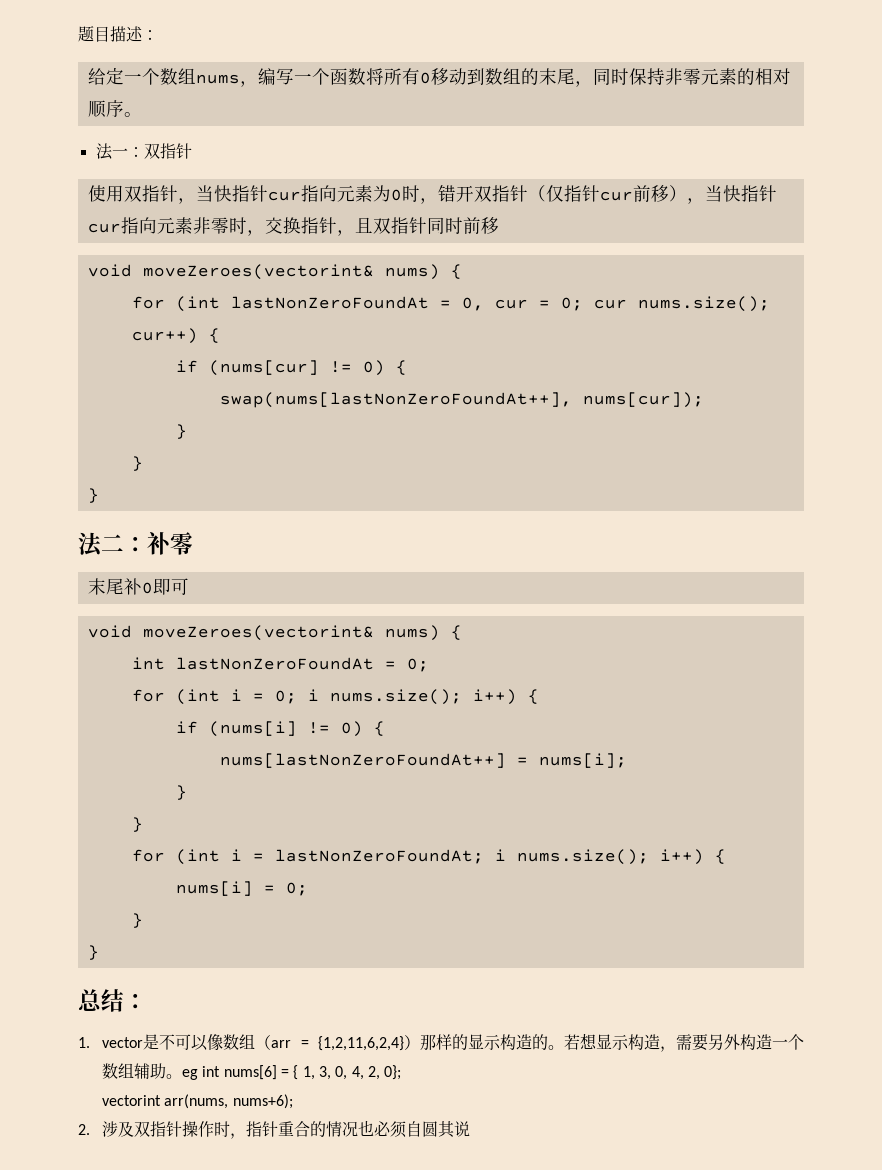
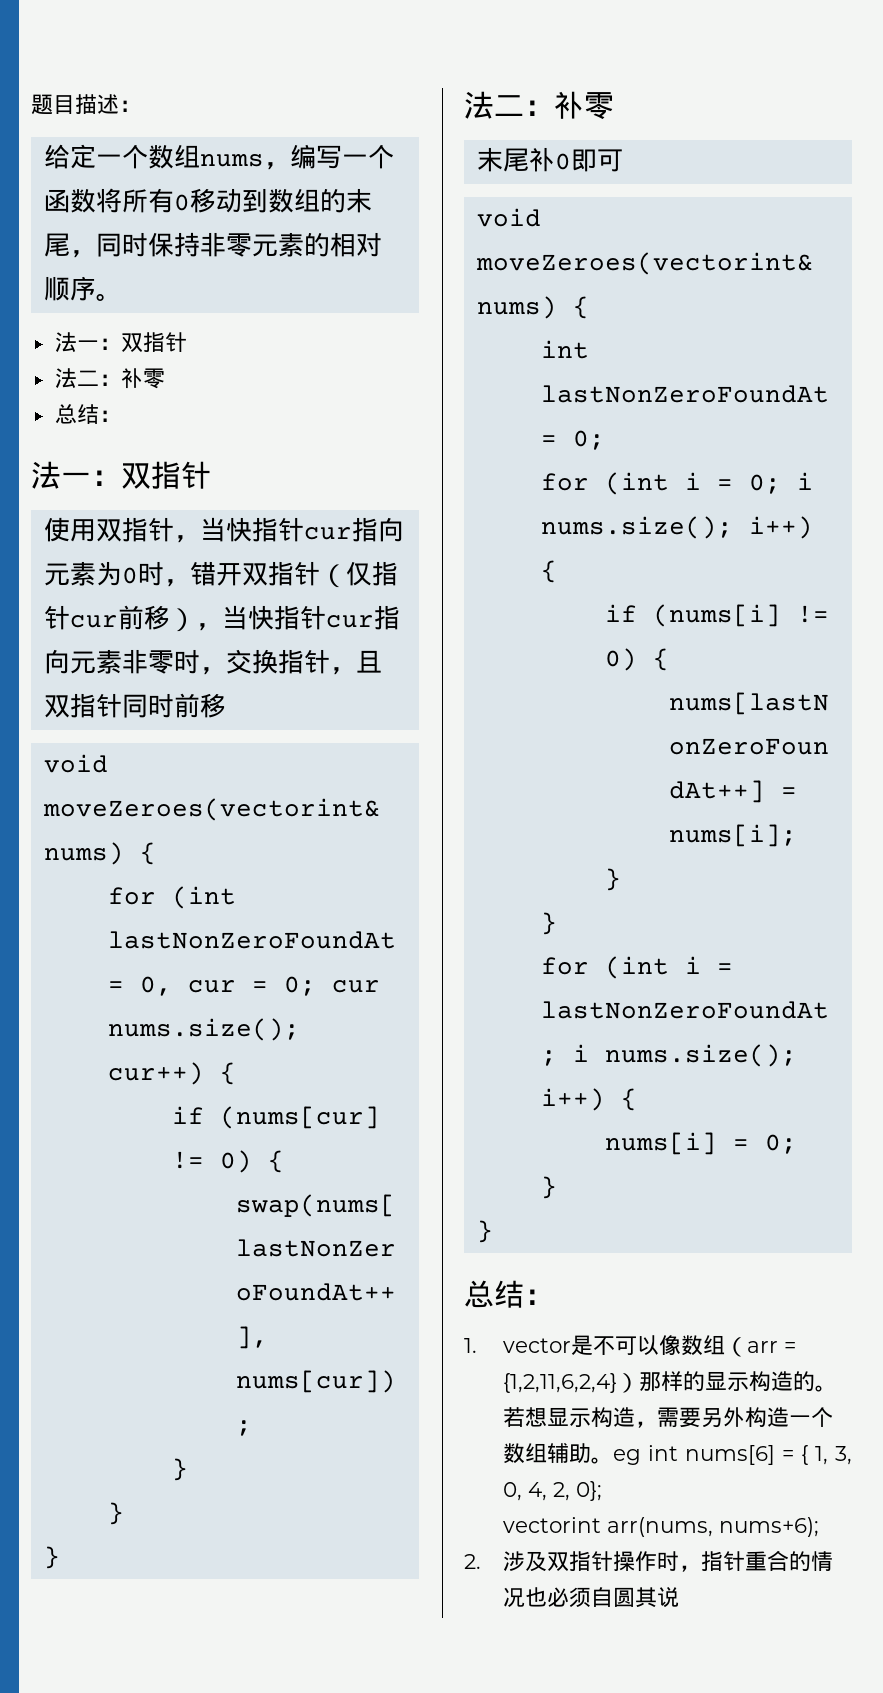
  给定一个数组nums，编写一个函数将所有0移动到数组的末尾，同时保持非零元素的相对顺序。
+ 法一：双指针
+ 法二：补零
+ 总结：

